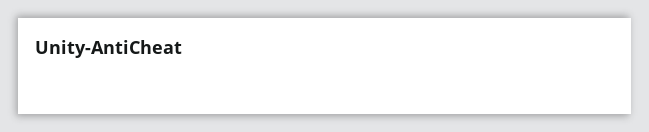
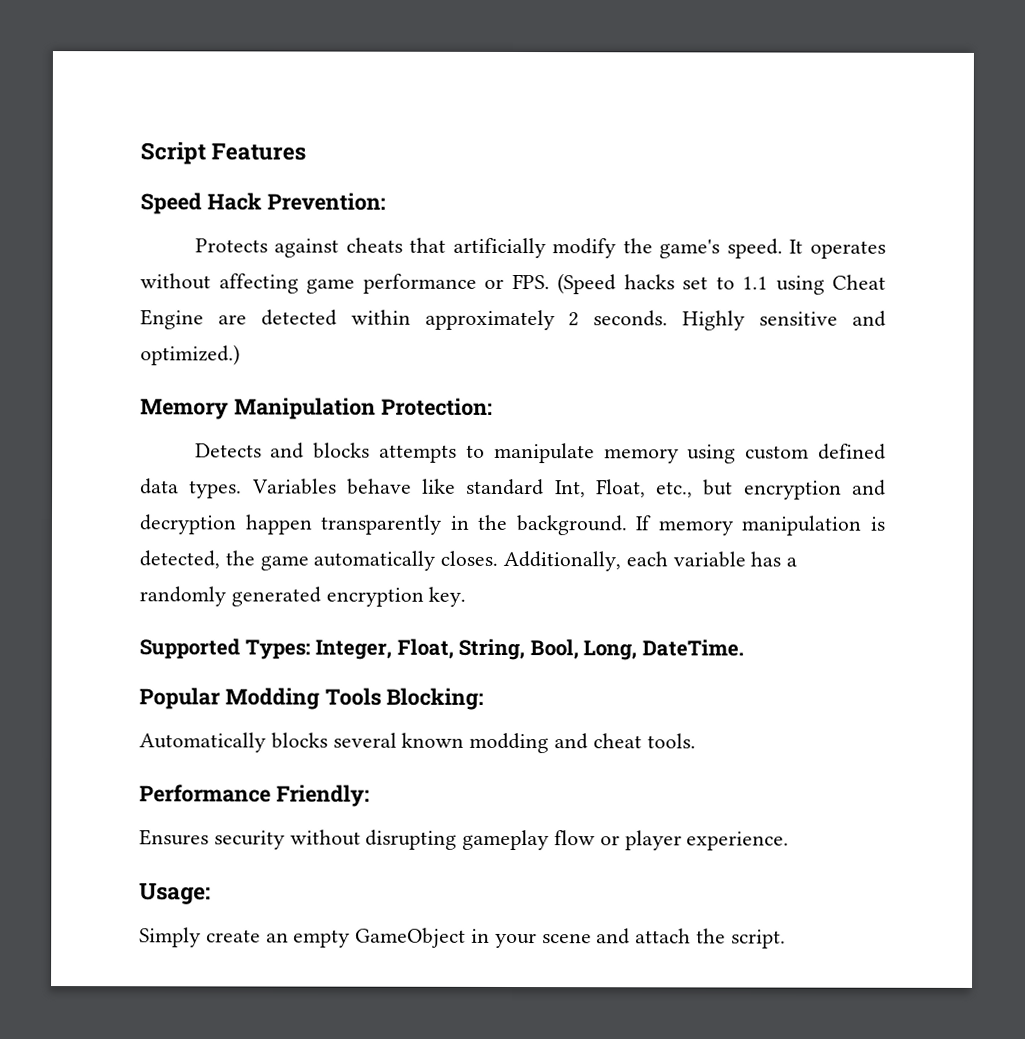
- Unity-AntiCheat
+ Script Features
+ Speed Hack Prevention:
+ Protects against cheats that artificially modify the game's speed. It operates without affecting game performance or FPS. (Speed hacks set to 1.1 using Cheat Engine are detected within approximately 2 seconds. Highly sensitive and optimized.)
+ Memory Manipulation Protection:
+ Detects and blocks attempts to manipulate memory using custom defined data types. Variables behave like standard Int, Float, etc., but encryption and decryption happen transparently in the background. If memory manipulation is detected, the game automatically closes. Additionally, each variable has a randomly generated encryption key.
+ Supported Types: Integer, Float, String, Bool, Long, DateTime.
+ Popular Modding Tools Blocking:
+ Automatically blocks several known modding and cheat tools.
+ Performance Friendly:
+ Ensures security without disrupting gameplay flow or player experience.
+ Usage:
+ Simply create an empty GameObject in your scene and attach the script.

